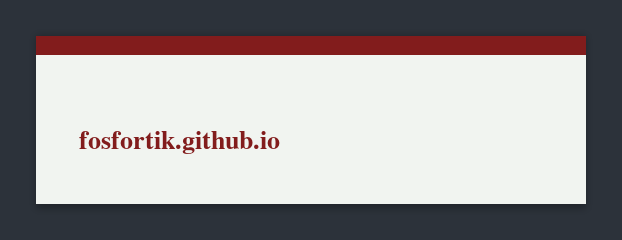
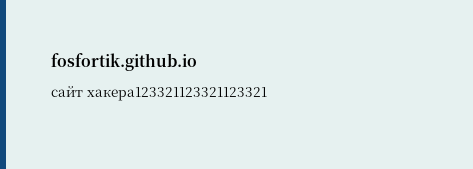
+ сайт хакера123321123321123321

